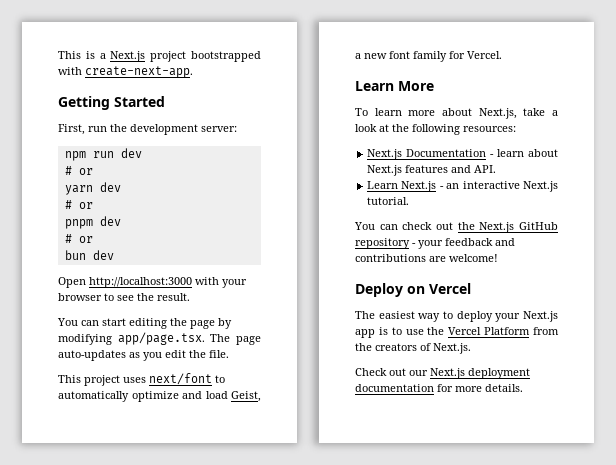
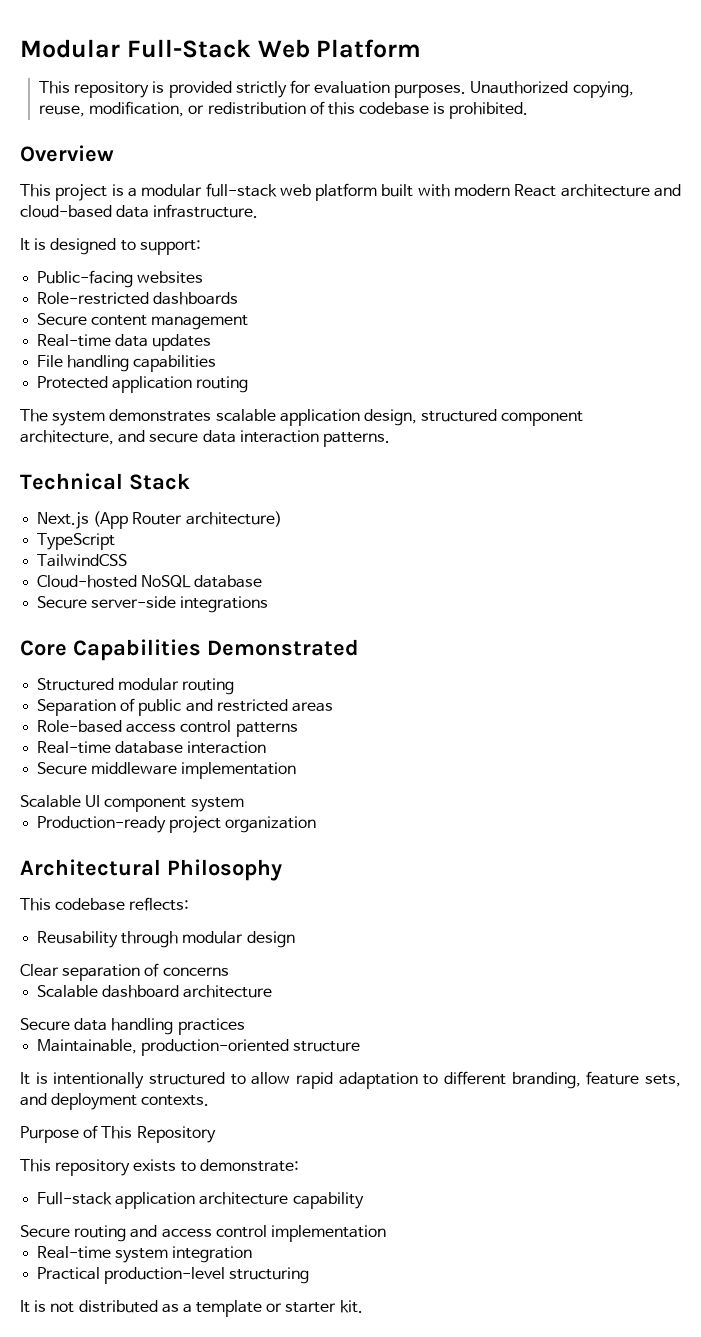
- This is a Next.js project bootstrapped with create-next-app.
- Getting Started
- First, run the development server:
- npm run dev
- # or
- yarn dev
- # or
- pnpm dev
- # or
- bun dev
- Open http://localhost:3000 with your browser to see the result.
- You can start editing the page by modifying app/page.tsx. The page auto-updates as you edit the file.
- This project uses next/font to automatically optimize and load Geist, a new font family for Vercel.
- Learn More
- To learn more about Next.js, take a look at the following resources:
- Next.js Documentation - learn about Next.js features and API.
- Learn Next.js - an interactive Next.js tutorial.
- You can check out the Next.js GitHub repository - your feedback and contributions are welcome!
- Deploy on Vercel
- The easiest way to deploy your Next.js app is to use the Vercel Platform from the creators of Next.js.
- Check out our Next.js deployment documentation for more details.
+ Modular Full-Stack Web Platform
+ This repository is provided strictly for evaluation purposes. Unauthorized copying, reuse, modification, or redistribution of this codebase is prohibited.
+ Overview
+ This project is a modular full-stack web platform built with modern React architecture and cloud-based data infrastructure.
+ It is designed to support:
+ Public-facing websites
+ Role-restricted dashboards
+ Secure content management
+ Real-time data updates
+ File handling capabilities
+ Protected application routing
+ The system demonstrates scalable application design, structured component architecture, and secure data interaction patterns.
+ Technical Stack
+ Next.js (App Router architecture)
+ TypeScript
+ TailwindCSS
+ Cloud-hosted NoSQL database
+ Secure server-side integrations
+ Core Capabilities Demonstrated
+ Structured modular routing
+ Separation of public and restricted areas
+ Role-based access control patterns
+ Real-time database interaction
+ Secure middleware implementation
+ Scalable UI component system
+ Production-ready project organization
+ Architectural Philosophy
+ This codebase reflects:
+ Reusability through modular design
+ Clear separation of concerns
+ Scalable dashboard architecture
+ Secure data handling practices
+ Maintainable, production-oriented structure
+ It is intentionally structured to allow rapid adaptation to different branding, feature sets, and deployment contexts.
+ Purpose of This Repository
+ This repository exists to demonstrate:
+ Full-stack application architecture capability
+ Secure routing and access control implementation
+ Real-time system integration
+ Practical production-level structuring
+ It is not distributed as a template or starter kit.

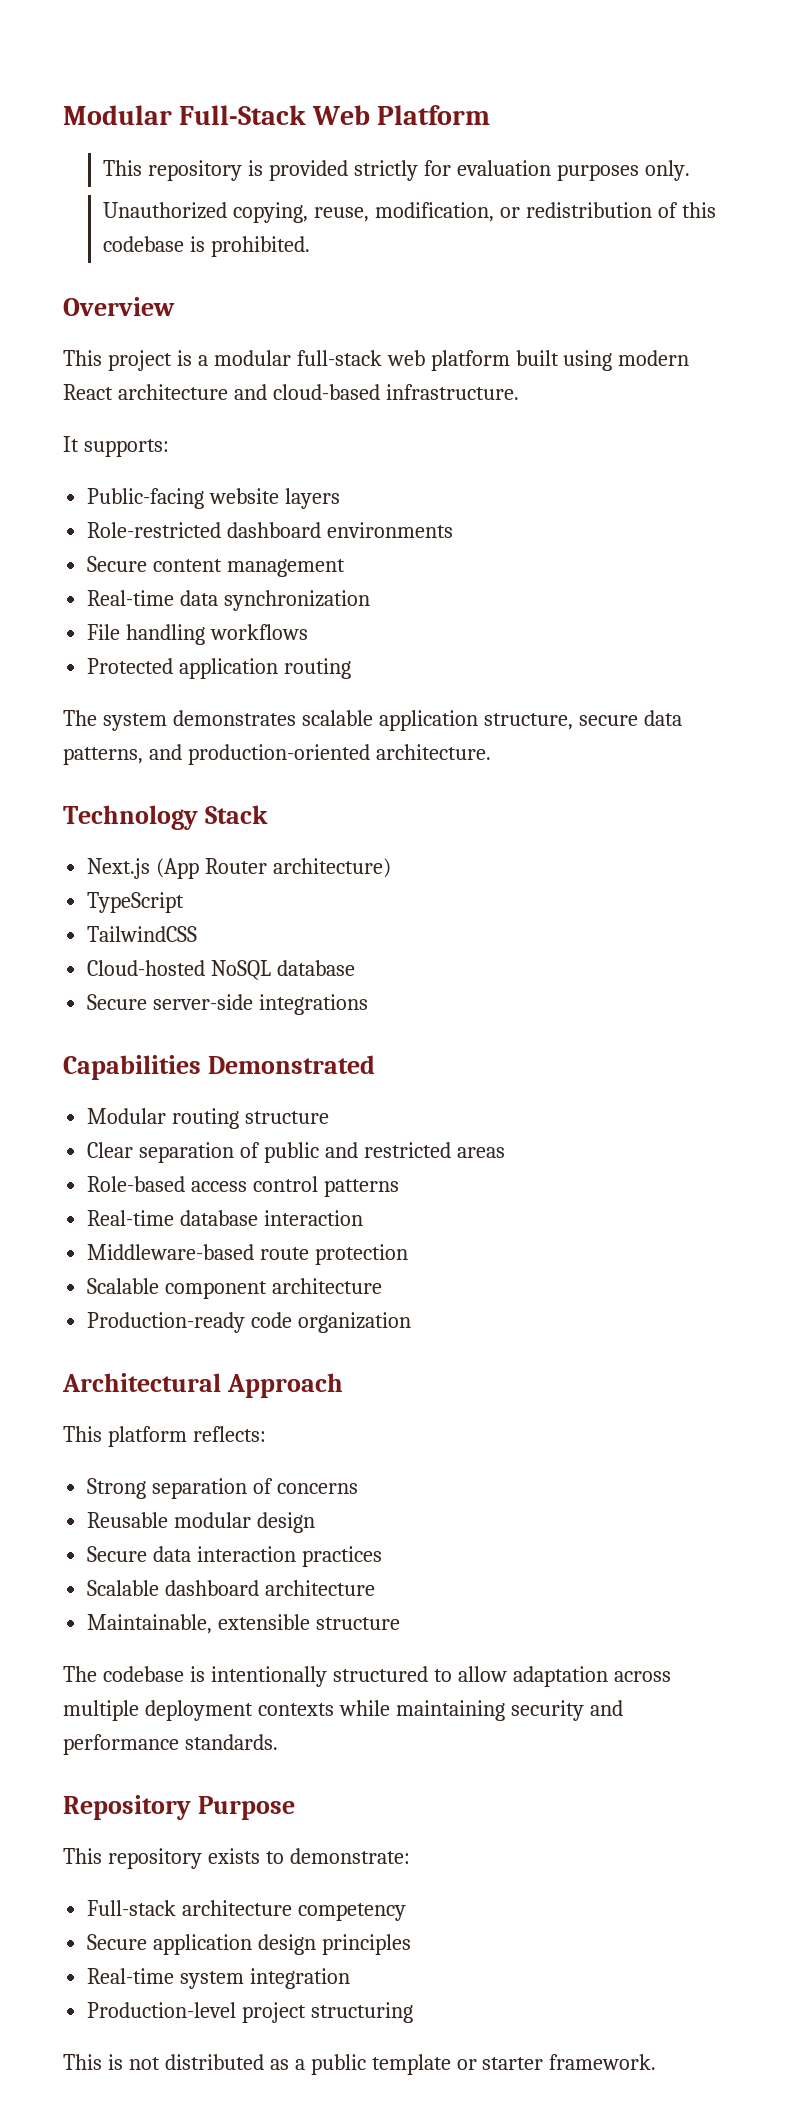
- This repository is provided strictly for evaluation purposes. Unauthorized copying, reuse, modification, or redistribution of this codebase is prohibited.
+ This repository is provided strictly for evaluation purposes only.
+ Unauthorized copying, reuse, modification, or redistribution of this codebase is prohibited.
- This project is a modular full-stack web platform built with modern React architecture and cloud-based data infrastructure.
+ This project is a modular full-stack web platform built using modern React architecture and cloud-based infrastructure.
- It is designed to support:
+ It supports:
- Public-facing websites
+ Public-facing website layers
- Role-restricted dashboards
+ Role-restricted dashboard environments
- Real-time data updates
+ Real-time data synchronization
- File handling capabilities
+ File handling workflows
- The system demonstrates scalable application design, structured component architecture, and secure data interaction patterns.
- Technical Stack
+ The system demonstrates scalable application structure, secure data patterns, and production-oriented architecture.
+ Technology Stack
- Core Capabilities Demonstrated
+ Capabilities Demonstrated
- Structured modular routing
- Separation of public and restricted areas
+ Modular routing structure
+ Clear separation of public and restricted areas
- Secure middleware implementation
- Scalable UI component system
+ Middleware-based route protection
+ Scalable component architecture
- Production-ready project organization
+ Production-ready code organization
- Architectural Philosophy
- This codebase reflects:
+ Architectural Approach
+ This platform reflects:
- Reusability through modular design
- Clear separation of concerns
+ Strong separation of concerns
+ Reusable modular design
+ Secure data interaction practices
- Secure data handling practices
- Maintainable, production-oriented structure
- It is intentionally structured to allow rapid adaptation to different branding, feature sets, and deployment contexts.
- Purpose of This Repository
+ Maintainable, extensible structure
+ The codebase is intentionally structured to allow adaptation across multiple deployment contexts while maintaining security and performance standards.
+ Repository Purpose
- Full-stack application architecture capability
- Secure routing and access control implementation
+ Full-stack architecture competency
+ Secure application design principles
- Practical production-level structuring
+ Production-level project structuring
- It is not distributed as a template or starter kit.
+ This is not distributed as a public template or starter framework.

